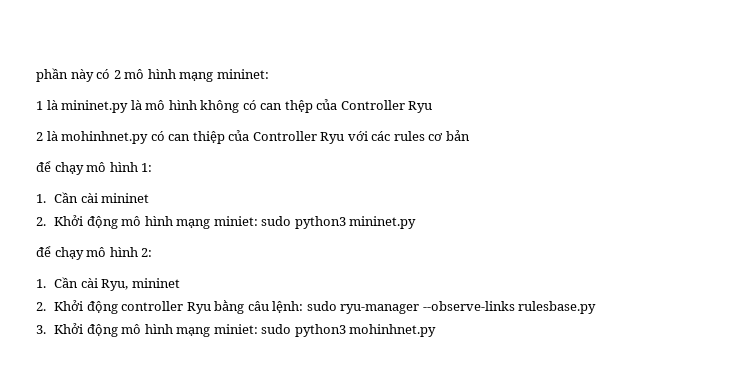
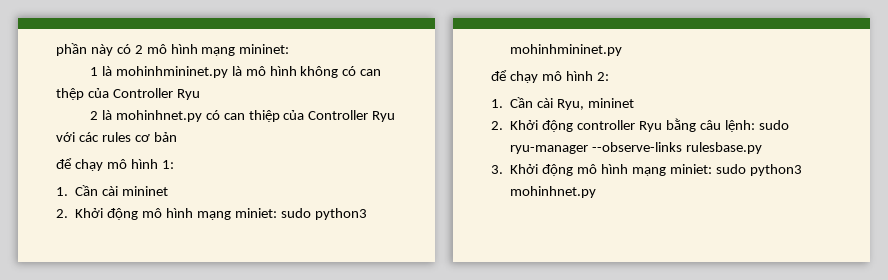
- 1 là mininet.py là mô hình không có can thệp của Controller Ryu
+ 1 là mohinhmininet.py là mô hình không có can thệp của Controller Ryu
- 2. Khởi động mô hình mạng miniet: sudo python3 mininet.py
+ 2. Khởi động mô hình mạng miniet: sudo python3 mohinhmininet.py

